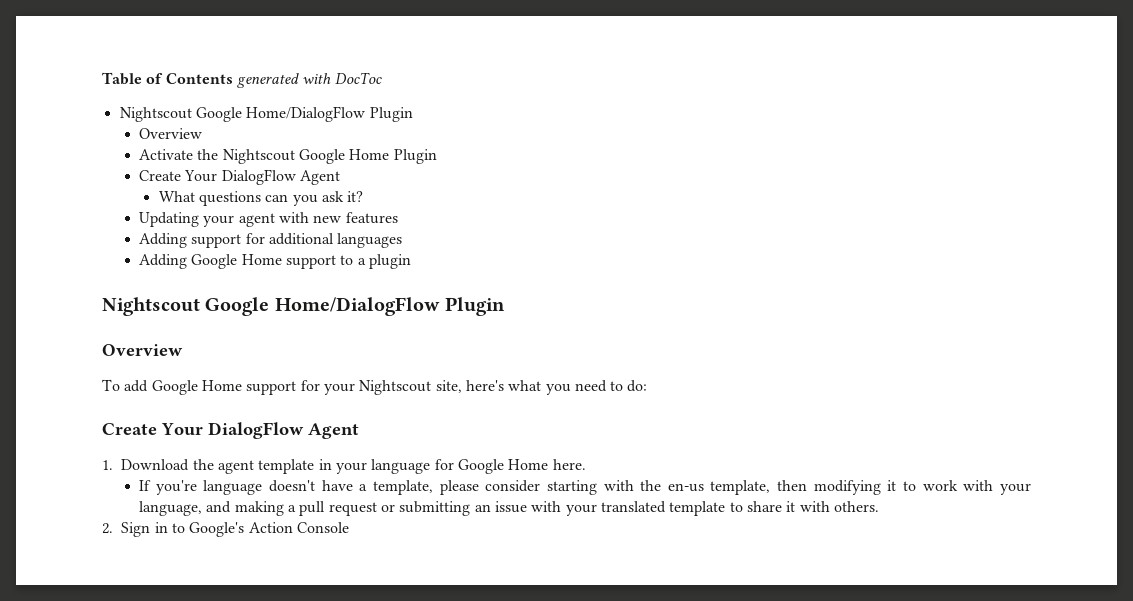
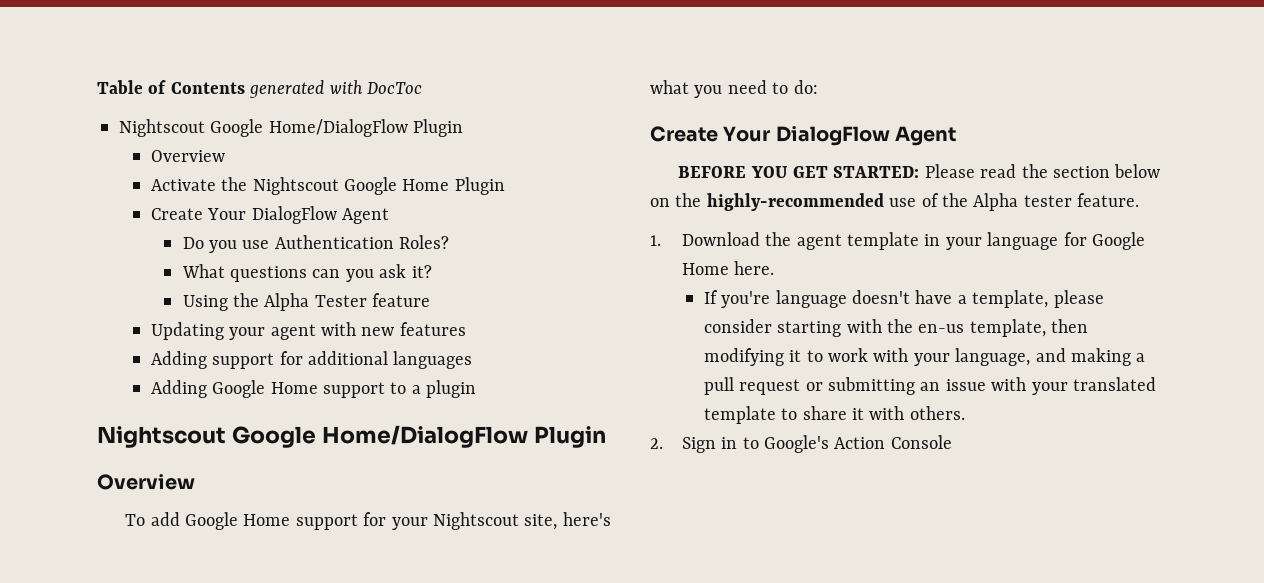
+ Do you use Authentication Roles?
+ Using the Alpha Tester feature
+ BEFORE YOU GET STARTED: Please read the section below on the highly-recommended use of the Alpha tester feature.

